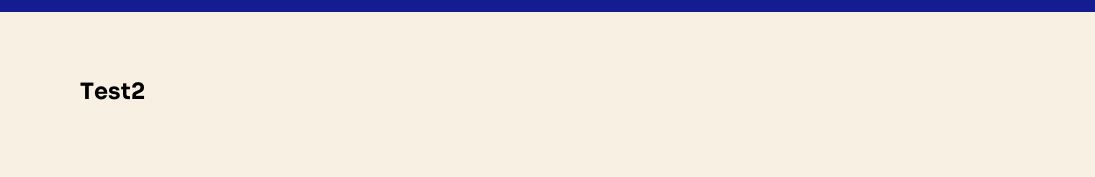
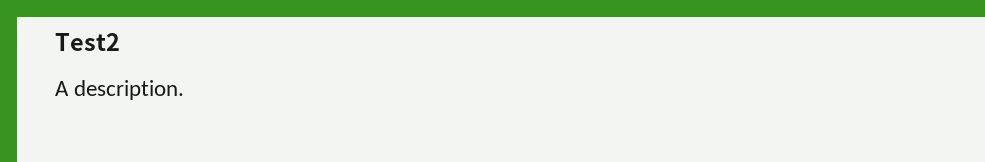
+ A description.

